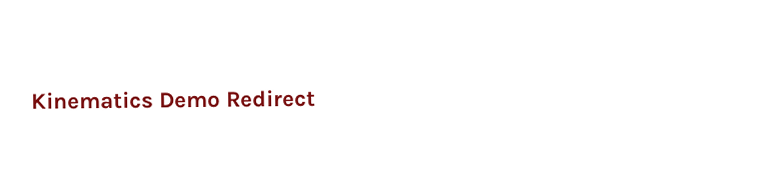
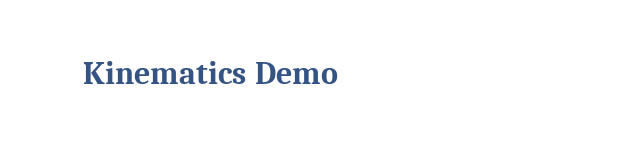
- Kinematics Demo Redirect
+ Kinematics Demo

